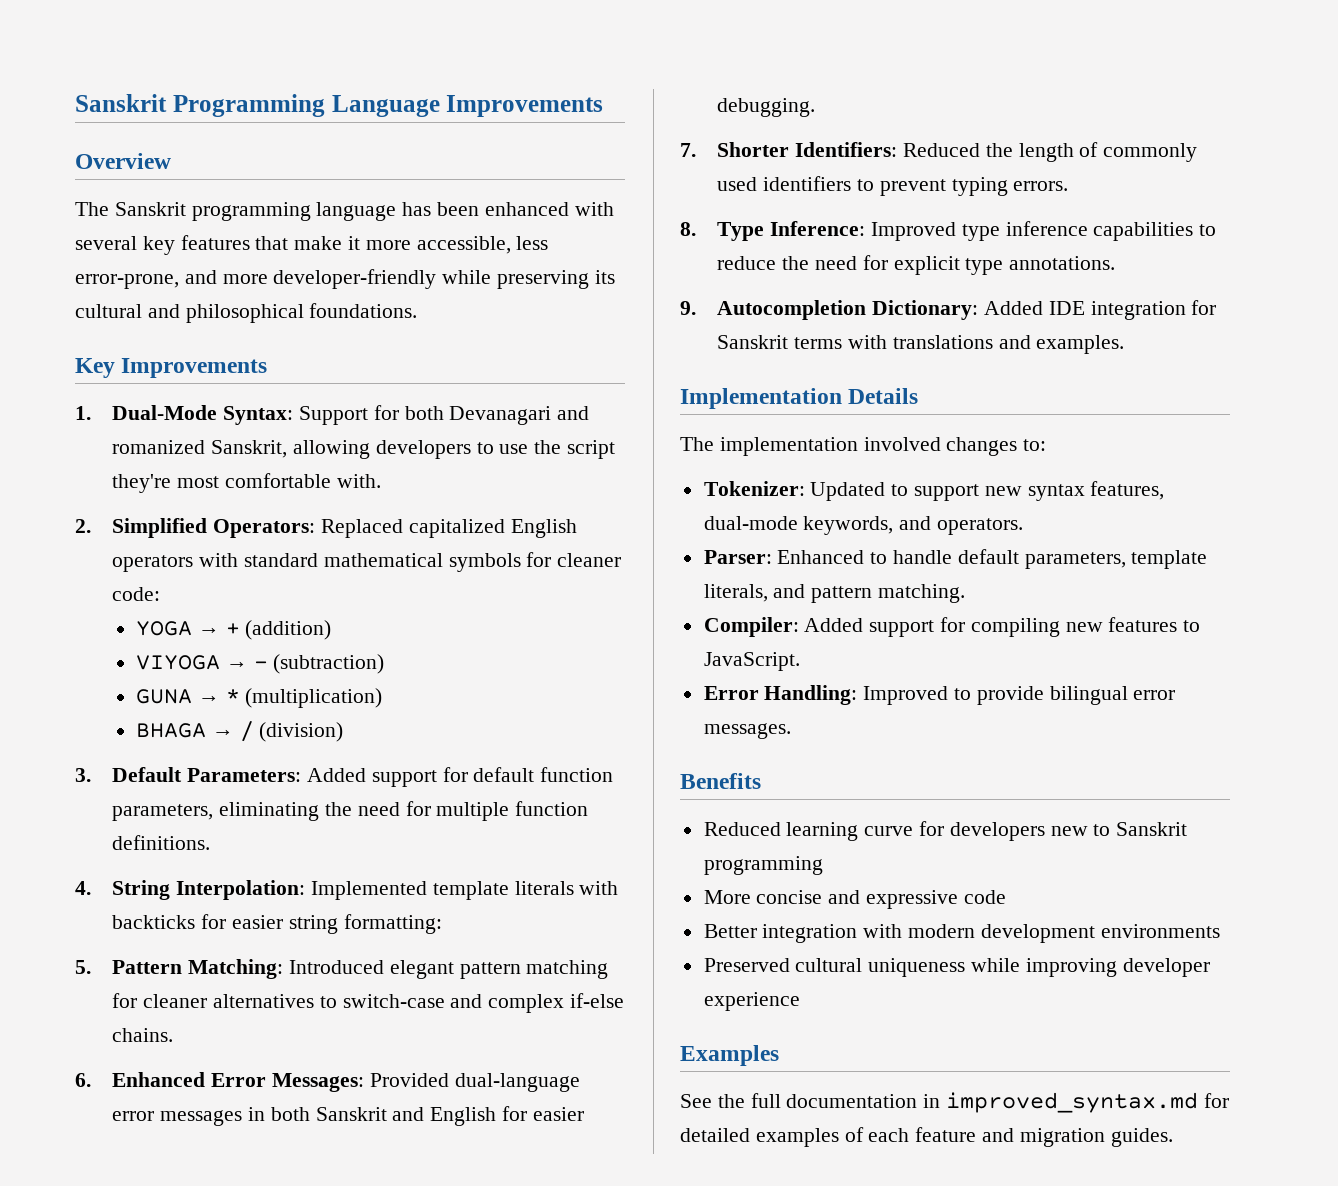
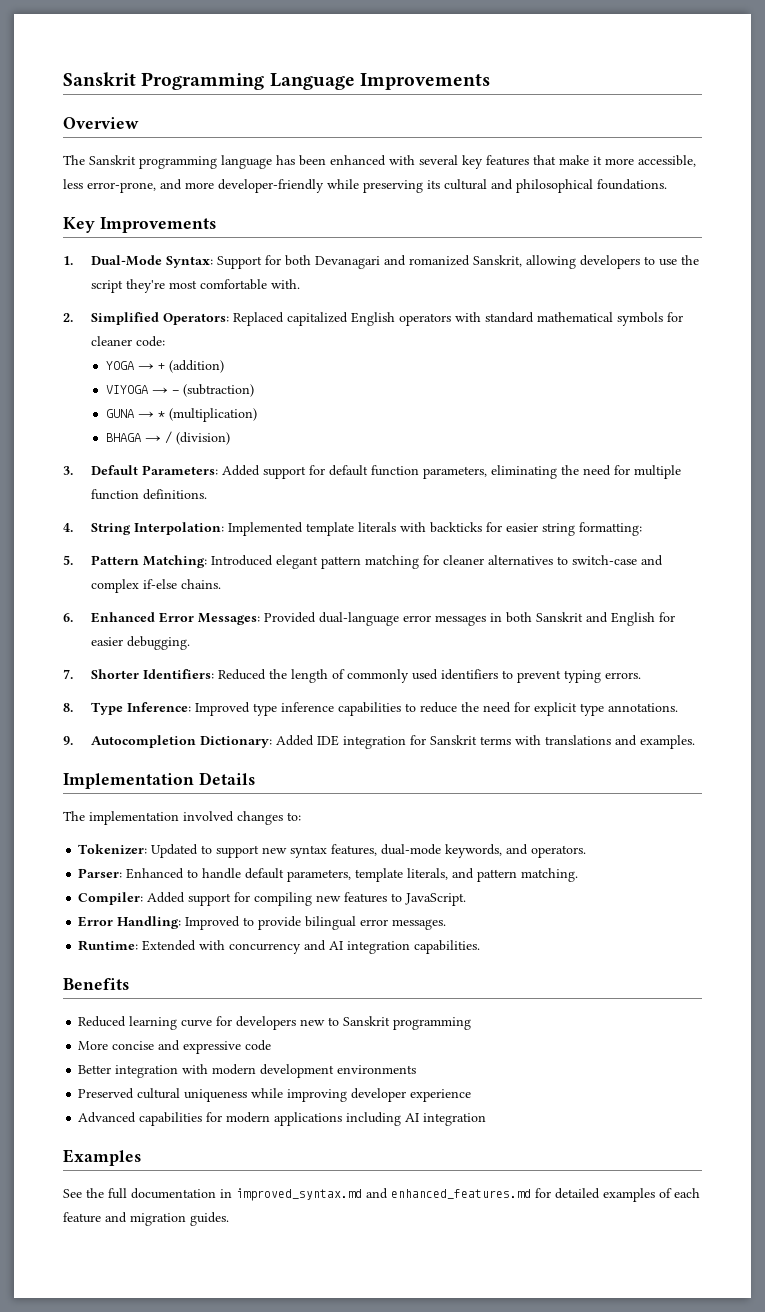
+ Runtime: Extended with concurrency and AI integration capabilities.
+ Advanced capabilities for modern applications including AI integration
- See the full documentation in improved_syntax.md for detailed examples of each feature and migration guides.
+ See the full documentation in improved_syntax.md and enhanced_features.md for detailed examples of each feature and migration guides.

